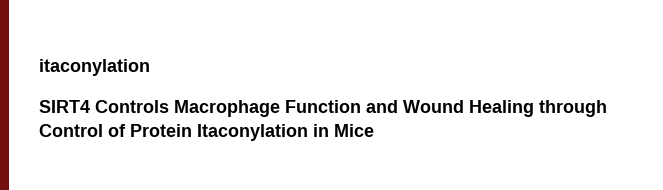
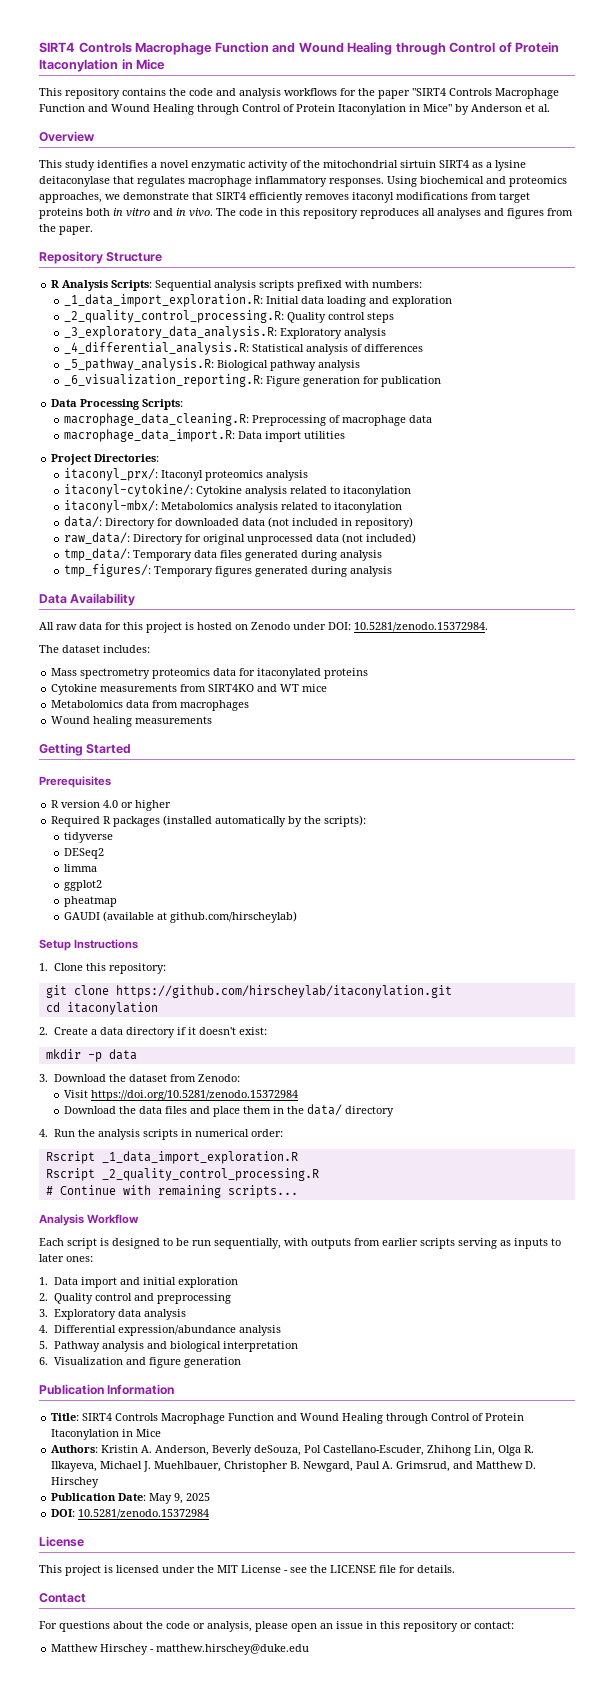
- itaconylation
+ This repository contains the code and analysis workflows for the paper "SIRT4 Controls Macrophage Function and Wound Healing through Control of Protein Itaconylation in Mice" by Anderson et al.
+ Overview
+ This study identifies a novel enzymatic activity of the mitochondrial sirtuin SIRT4 as a lysine deitaconylase that regulates macrophage inflammatory responses. Using biochemical and proteomics approaches, we demonstrate that SIRT4 efficiently removes itaconyl modifications from target proteins both in vitro and in vivo. The code in this repository reproduces all analyses and figures from the paper.
+ Repository Structure
+ R Analysis Scripts: Sequential analysis scripts prefixed with numbers:
+ _1_data_import_exploration.R: Initial data loading and exploration
+ _2_quality_control_processing.R: Quality control steps
+ _3_exploratory_data_analysis.R: Exploratory analysis
+ _4_differential_analysis.R: Statistical analysis of differences
+ _5_pathway_analysis.R: Biological pathway analysis
+ _6_visualization_reporting.R: Figure generation for publication
+ Data Processing Scripts:
+ macrophage_data_cleaning.R: Preprocessing of macrophage data
+ macrophage_data_import.R: Data import utilities
+ Project Directories:
+ itaconyl_prx/: Itaconyl proteomics analysis
+ itaconyl-cytokine/: Cytokine analysis related to itaconylation
+ itaconyl-mbx/: Metabolomics analysis related to itaconylation
+ data/: Directory for downloaded data (not included in repository)
+ raw_data/: Directory for original unprocessed data (not included)
+ tmp_data/: Temporary data files generated during analysis
+ tmp_figures/: Temporary figures generated during analysis
+ Data Availability
+ All raw data for this project is hosted on Zenodo under DOI: 10.5281/zenodo.15372984.
+ The dataset includes:
+ Mass spectrometry proteomics data for itaconylated proteins
+ Cytokine measurements from SIRT4KO and WT mice
+ Metabolomics data from macrophages
+ Wound healing measurements
+ Getting Started
+ Prerequisites
+ R version 4.0 or higher
+ Required R packages (installed automatically by the scripts):
+ tidyverse
+ DESeq2
+ limma
+ ggplot2
+ pheatmap
+ GAUDI (available at github.com/hirscheylab)
+ Setup Instructions
+ 1. Clone this repository:
+ git clone https://github.com/hirscheylab/itaconylation.git
+ cd itaconylation
+ 2. Create a data directory if it doesn't exist:
+ mkdir -p data
+ 3. Download the dataset from Zenodo:
+ Visit https://doi.org/10.5281/zenodo.15372984
+ Download the data files and place them in the data/ directory
+ 4. Run the analysis scripts in numerical order:
+ Rscript _1_data_import_exploration.R
+ Rscript _2_quality_control_processing.R
+ # Continue with remaining scripts...
+ Analysis Workflow
+ Each script is designed to be run sequentially, with outputs from earlier scripts serving as inputs to later ones:
+ 1. Data import and initial exploration
+ 2. Quality control and preprocessing
+ 3. Exploratory data analysis
+ 4. Differential expression/abundance analysis
+ 5. Pathway analysis and biological interpretation
+ 6. Visualization and figure generation
+ Publication Information
+ Title: SIRT4 Controls Macrophage Function and Wound Healing through Control of Protein Itaconylation in Mice
+ Authors: Kristin A. Anderson, Beverly deSouza, Pol Castellano-Escuder, Zhihong Lin, Olga R. Ilkayeva, Michael J. Muehlbauer, Christopher B. Newgard, Paul A. Grimsrud, and Matthew D. Hirschey
+ Publication Date: May 9, 2025
+ DOI: 10.5281/zenodo.15372984
+ License
+ This project is licensed under the MIT License - see the LICENSE file for details.
+ Contact
+ For questions about the code or analysis, please open an issue in this repository or contact:
+ Matthew Hirschey - matthew.hirschey@duke.edu

